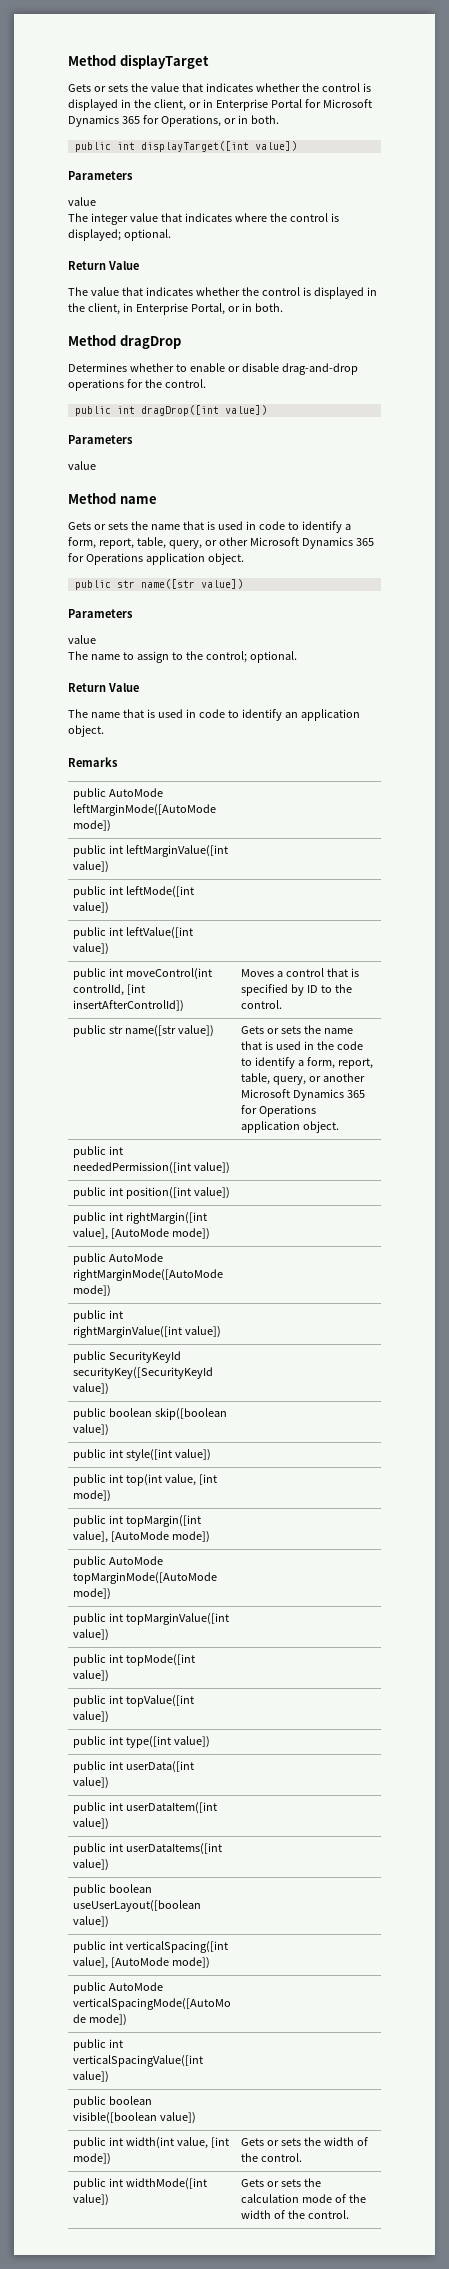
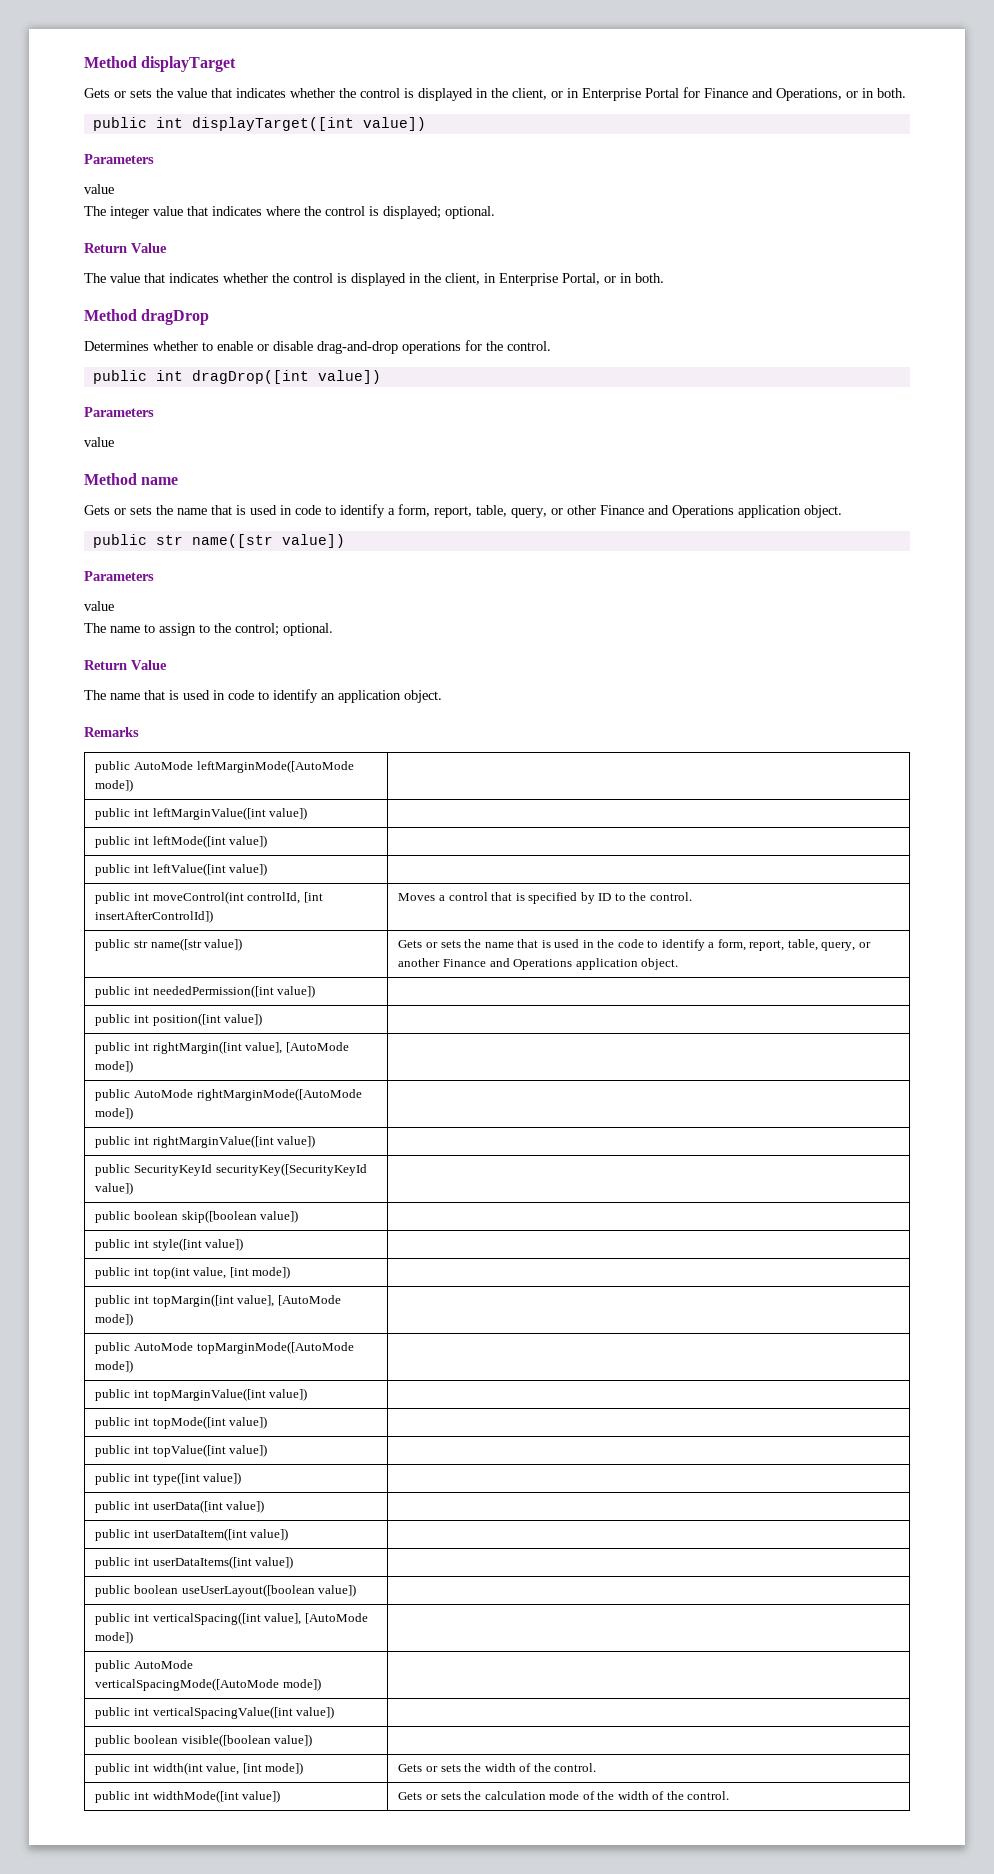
- Gets or sets the value that indicates whether the control is displayed in the client, or in Enterprise Portal for Microsoft Dynamics 365 for Operations, or in both.
+ Gets or sets the value that indicates whether the control is displayed in the client, or in Enterprise Portal for Finance and Operations, or in both.
- Gets or sets the name that is used in code to identify a form, report, table, query, or other Microsoft Dynamics 365 for Operations application object.
+ Gets or sets the name that is used in code to identify a form, report, table, query, or other Finance and Operations application object.
- public str name([str value]) | Gets or sets the name that is used in the code to identify a form, report, table, query, or another Microsoft Dynamics 365 for Operations application object.
+ public str name([str value]) | Gets or sets the name that is used in the code to identify a form, report, table, query, or another Finance and Operations application object.

